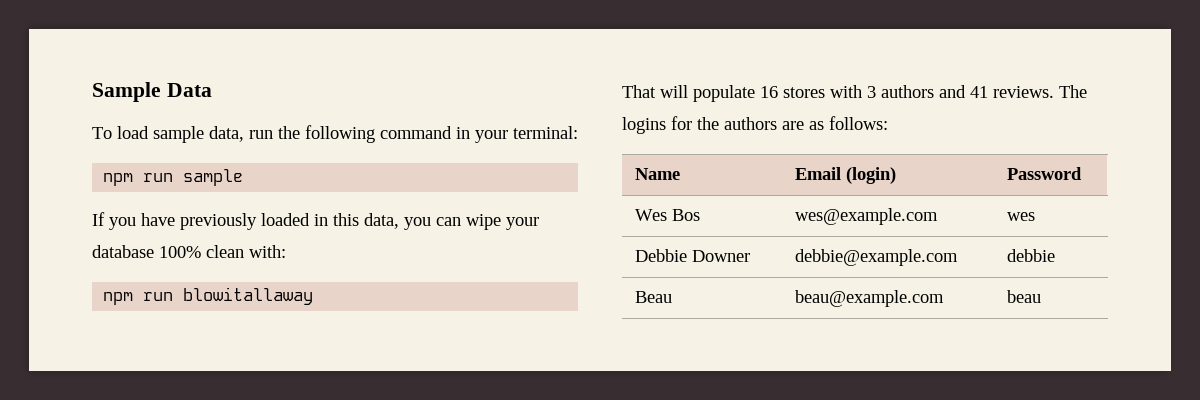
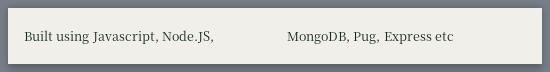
- Sample Data
- To load sample data, run the following command in your terminal:
- npm run sample
- If you have previously loaded in this data, you can wipe your database 100% clean with:
- npm run blowitallaway
- That will populate 16 stores with 3 authors and 41 reviews. The logins for the authors are as follows:
- Name | Email (login) | Password
- Wes Bos | wes@example.com | wes
- Debbie Downer | debbie@example.com | debbie
- Beau | beau@example.com | beau
+ Built using Javascript, Node.JS, MongoDB, Pug, Express etc

